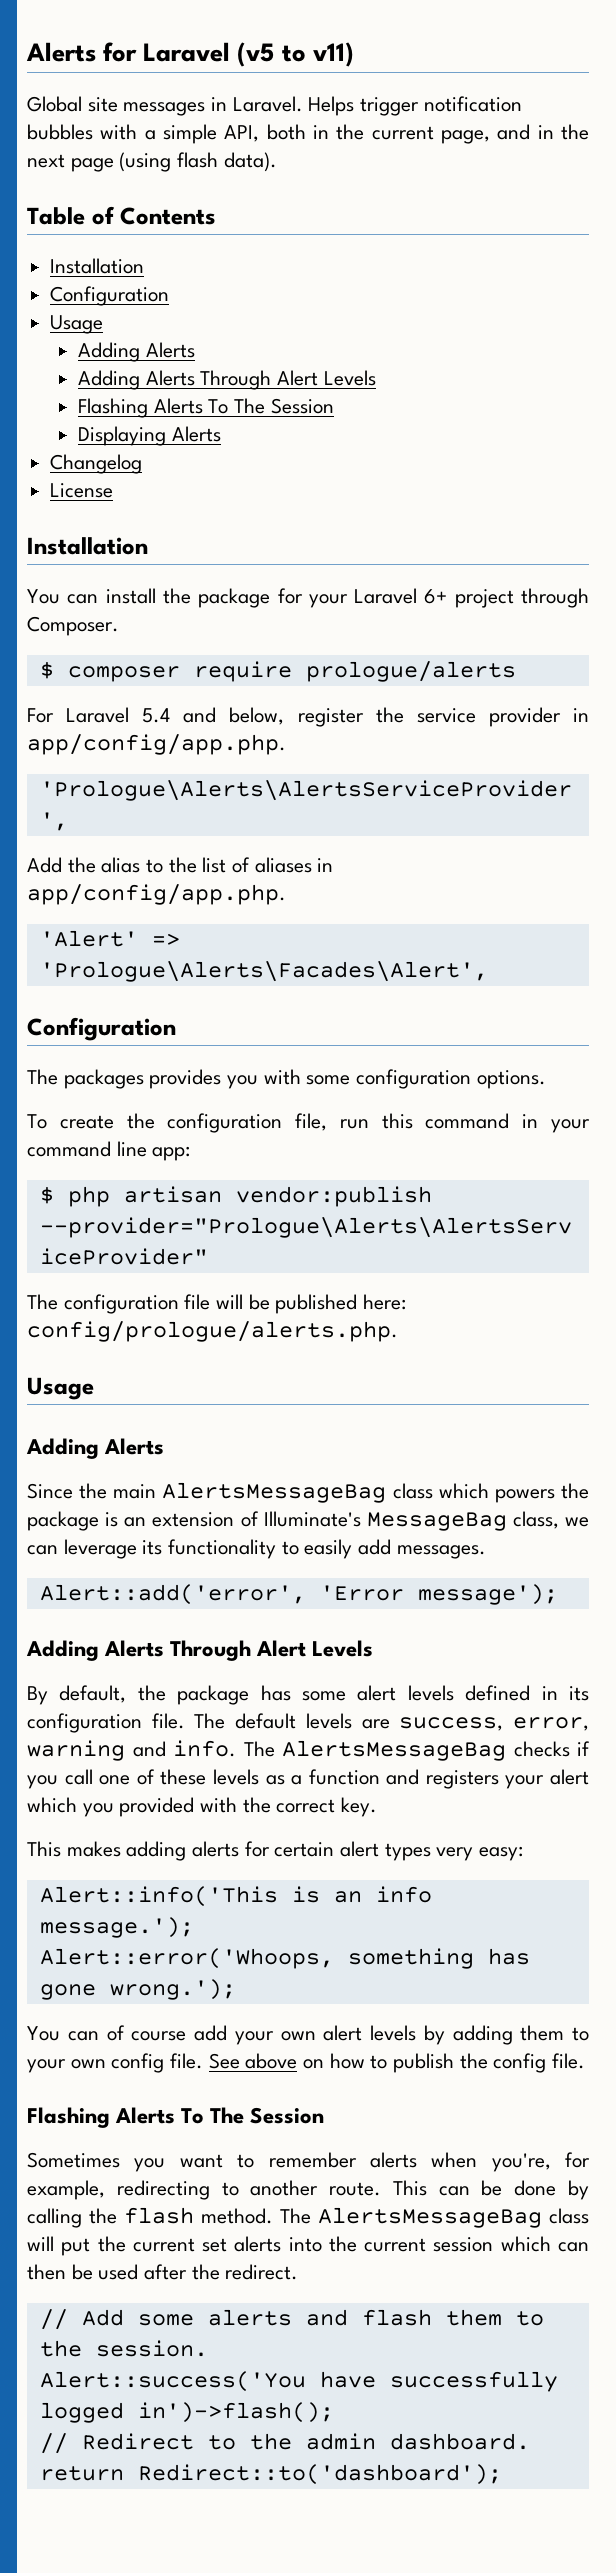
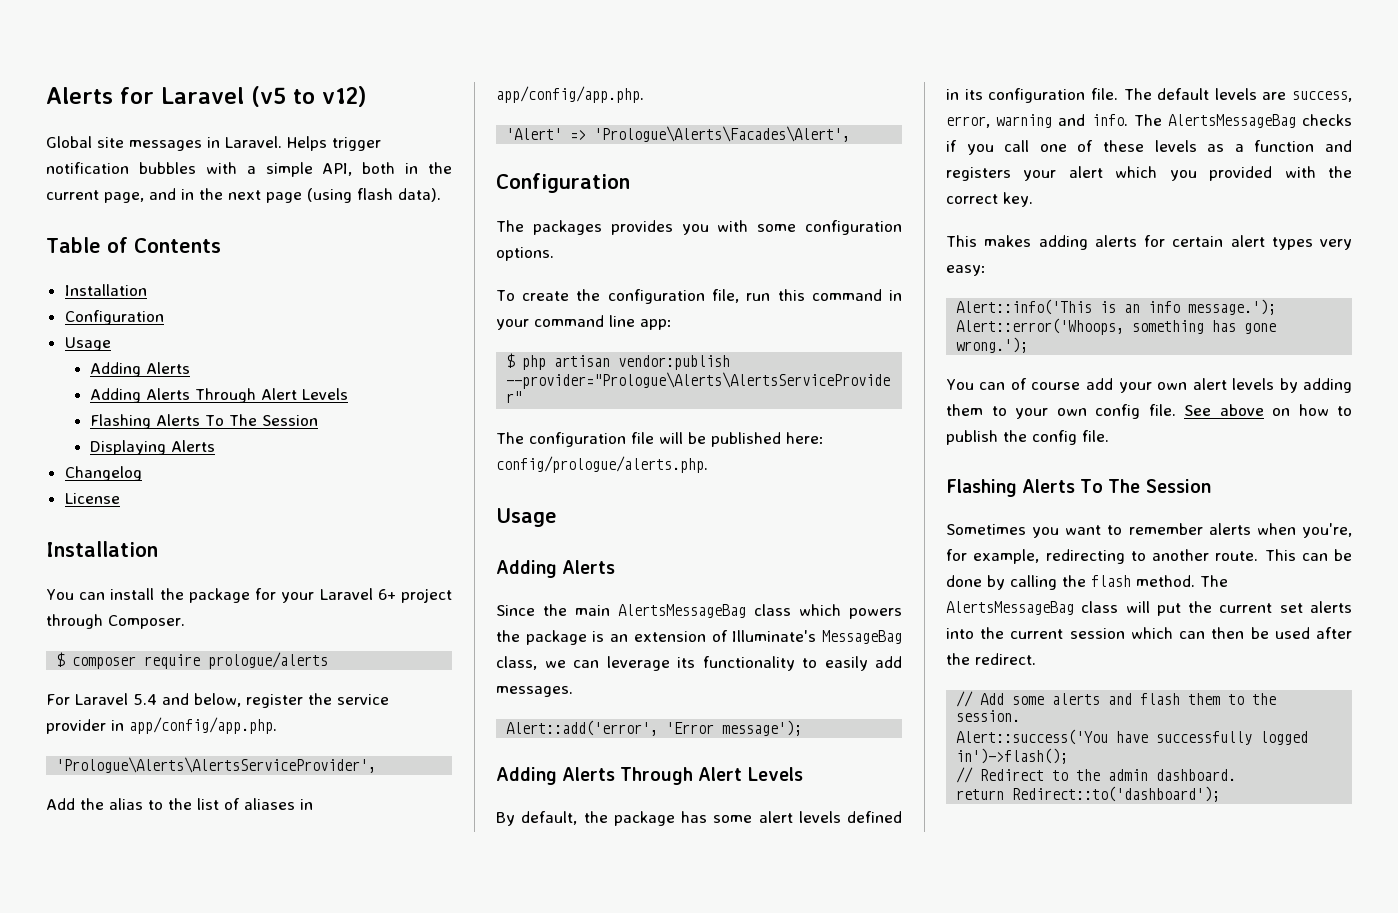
- Alerts for Laravel (v5 to v11)
+ Alerts for Laravel (v5 to v12)

